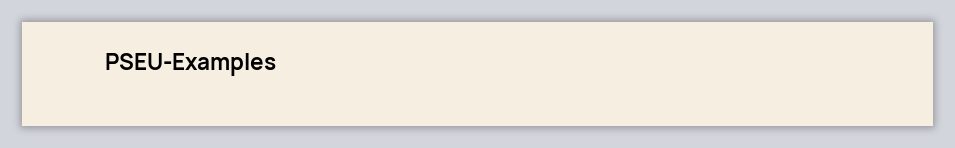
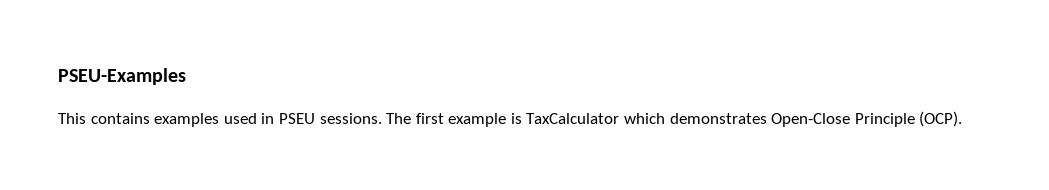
+ This contains examples used in PSEU sessions. The first example is TaxCalculator which demonstrates Open-Close Principle (OCP).

